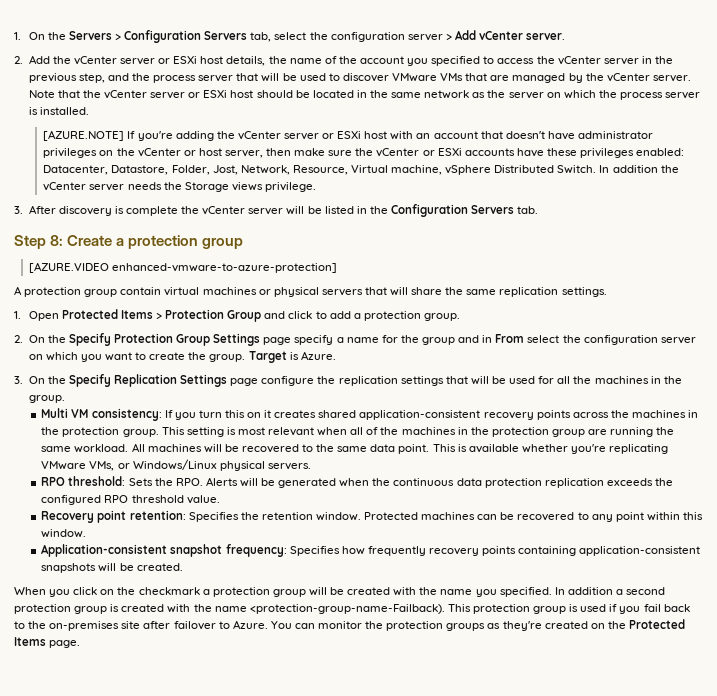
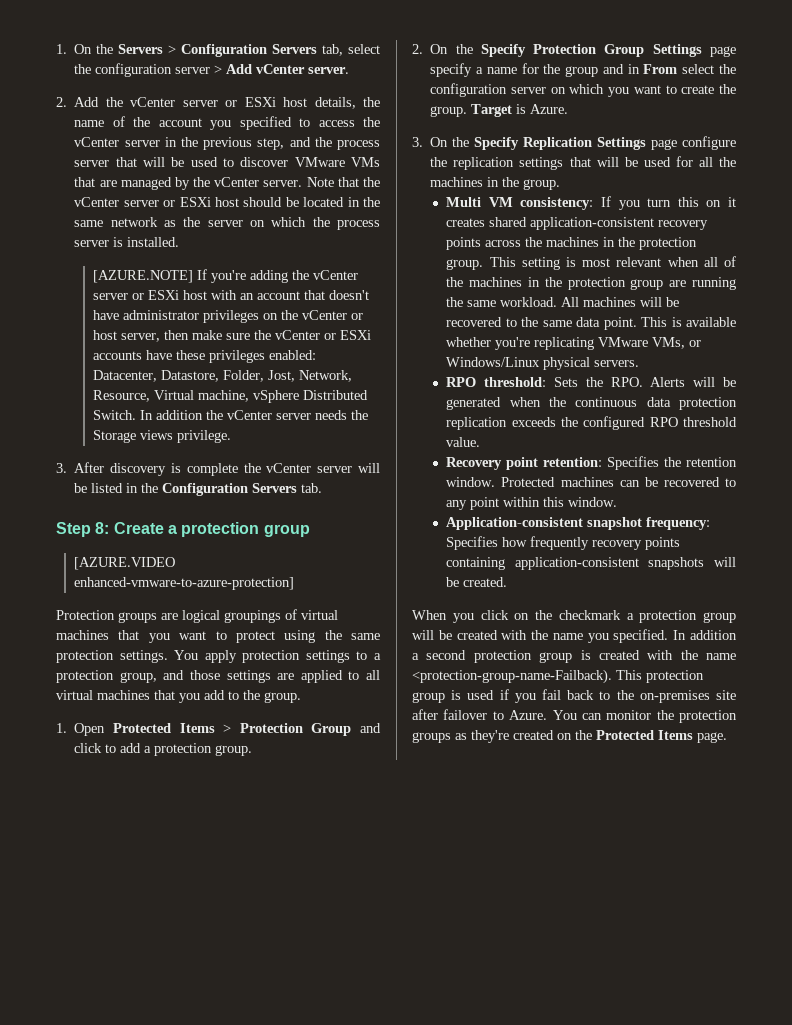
- A protection group contain virtual machines or physical servers that will share the same replication settings.
+ Protection groups are logical groupings of virtual machines that you want to protect using the same protection settings. You apply protection settings to a protection group, and those settings are applied to all virtual machines that you add to the group.

